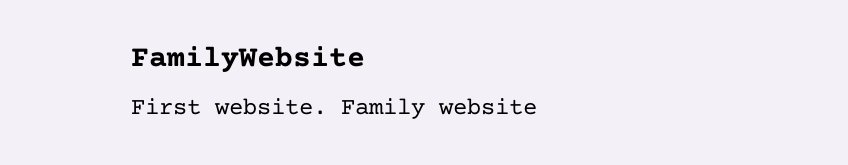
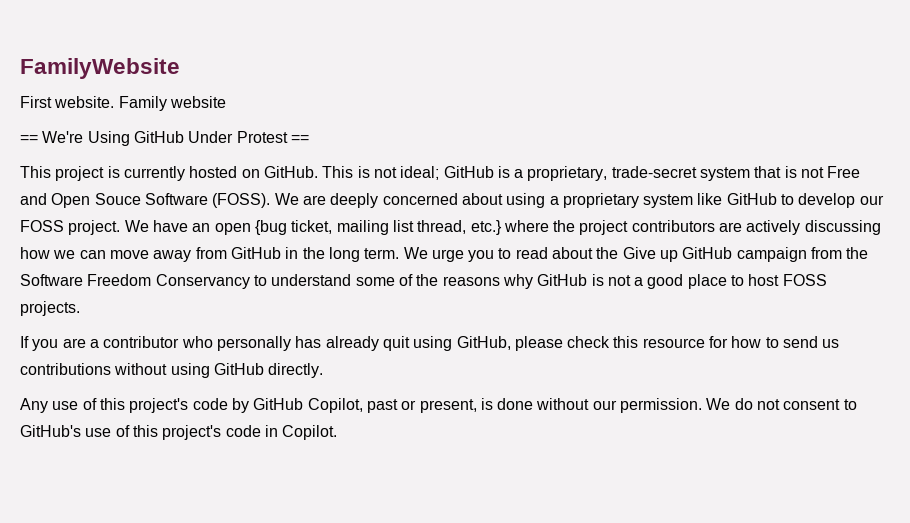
+ == We're Using GitHub Under Protest ==
+ This project is currently hosted on GitHub. This is not ideal; GitHub is a proprietary, trade-secret system that is not Free and Open Souce Software (FOSS). We are deeply concerned about using a proprietary system like GitHub to develop our FOSS project. We have an open {bug ticket, mailing list thread, etc.} where the project contributors are actively discussing how we can move away from GitHub in the long term. We urge you to read about the Give up GitHub campaign from the Software Freedom Conservancy to understand some of the reasons why GitHub is not a good place to host FOSS projects.
+ If you are a contributor who personally has already quit using GitHub, please check this resource for how to send us contributions without using GitHub directly.
+ Any use of this project's code by GitHub Copilot, past or present, is done without our permission. We do not consent to GitHub's use of this project's code in Copilot.

